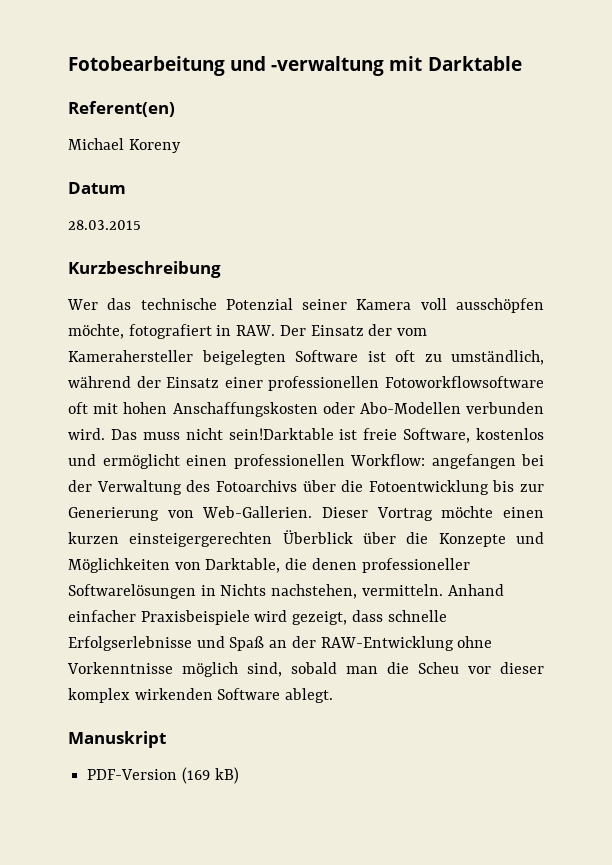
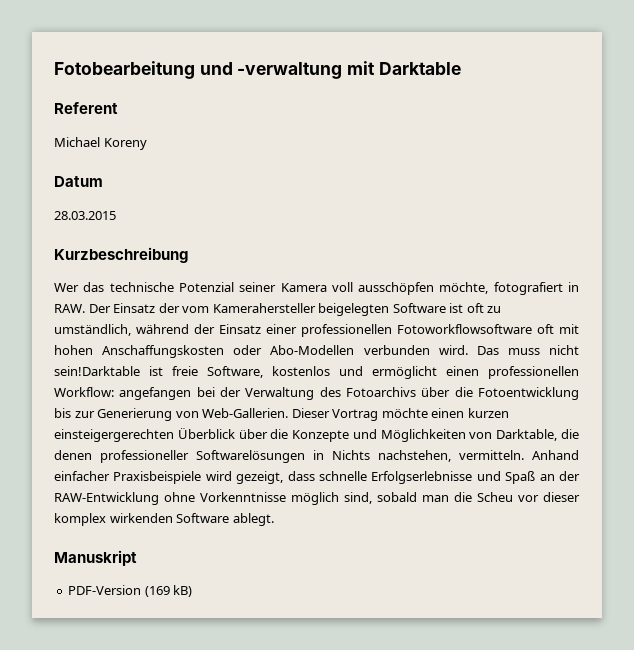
- Referent(en)
+ Referent

